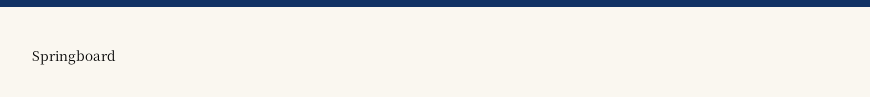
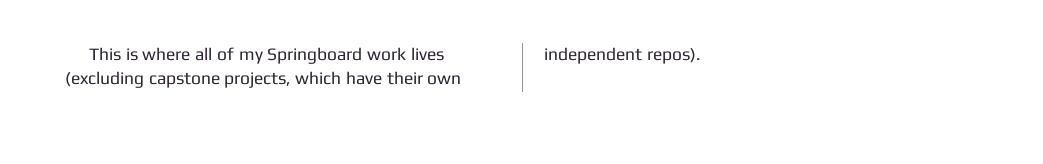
- Springboard
+ This is where all of my Springboard work lives (excluding capstone projects, which have their own independent repos).

